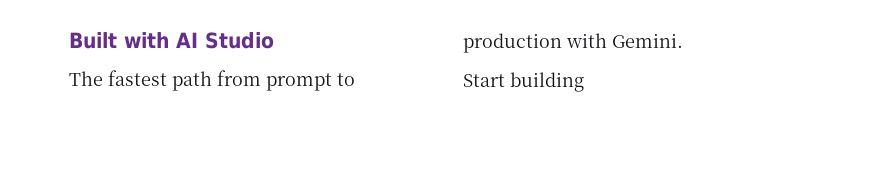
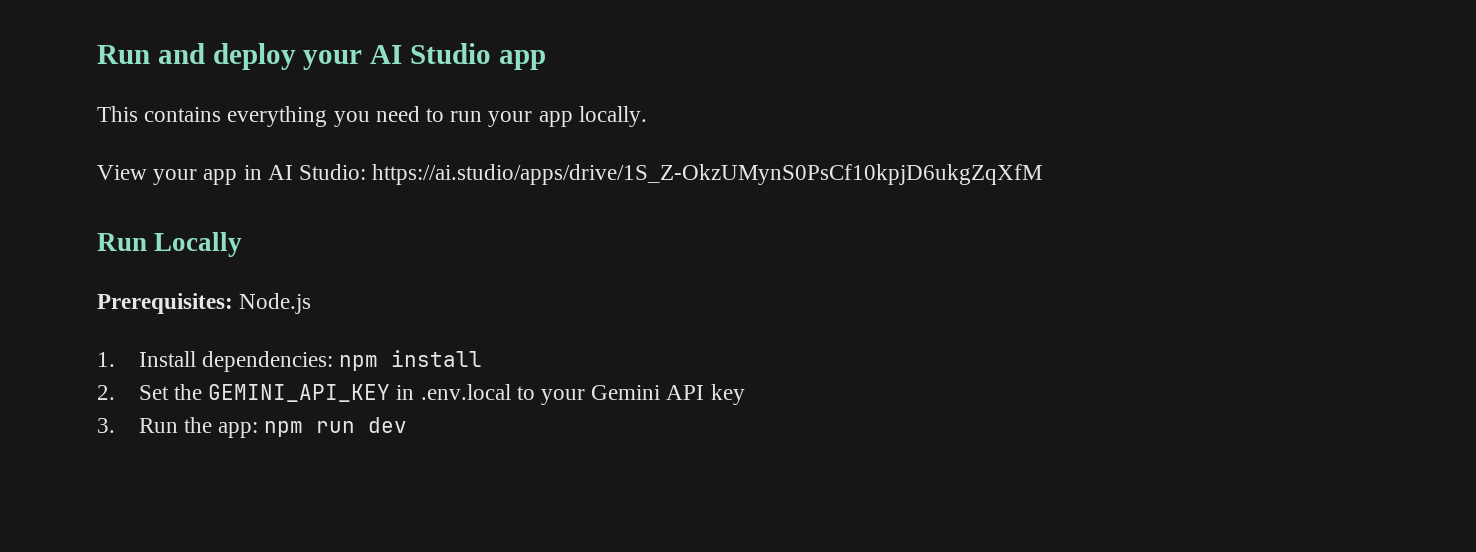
- Built with AI Studio
- The fastest path from prompt to production with Gemini.
- Start building
+ Run and deploy your AI Studio app
+ This contains everything you need to run your app locally.
+ View your app in AI Studio: https://ai.studio/apps/drive/1S_Z-OkzUMynS0PsCf10kpjD6ukgZqXfM
+ Run Locally
+ Prerequisites: Node.js
+ 1. Install dependencies: npm install
+ 2. Set the GEMINI_API_KEY in .env.local to your Gemini API key
+ 3. Run the app: npm run dev

